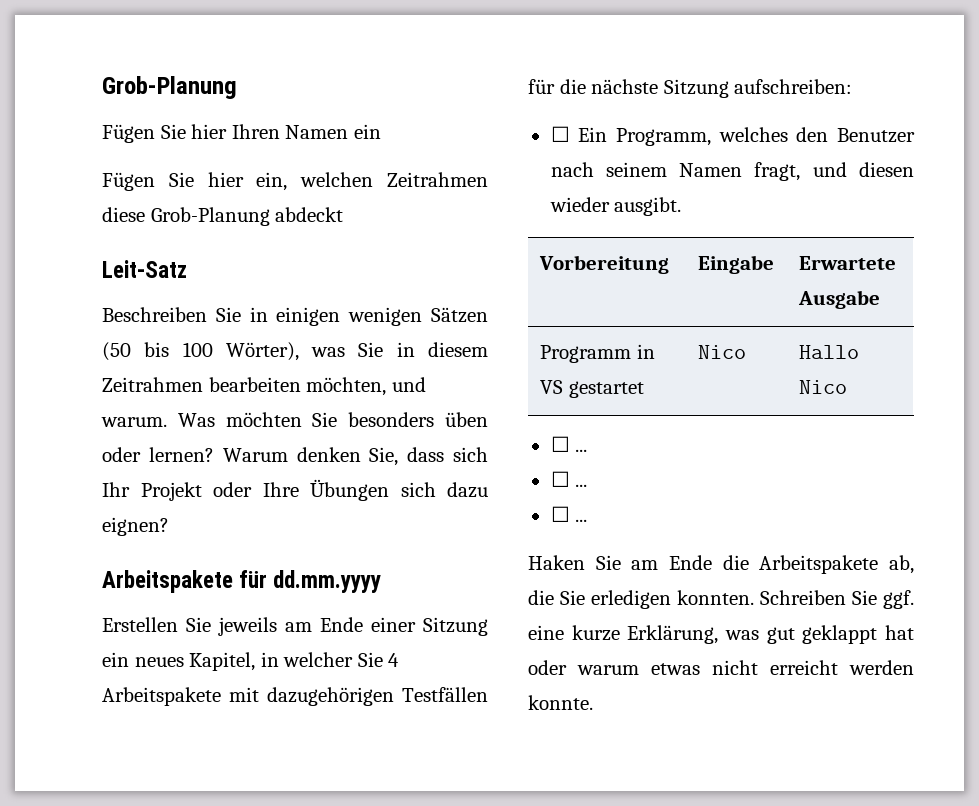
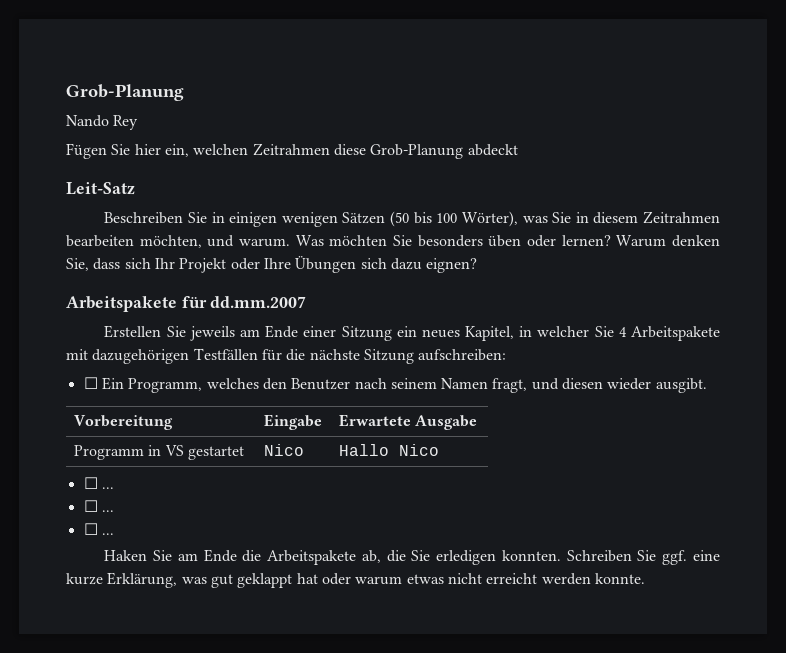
- Fügen Sie hier Ihren Namen ein
+ Nando Rey
- Arbeitspakete für dd.mm.yyyy
+ Arbeitspakete für dd.mm.2007

